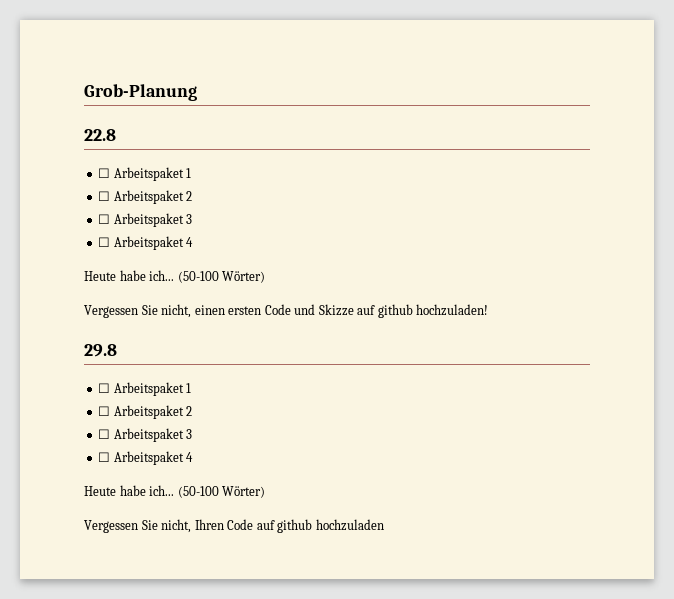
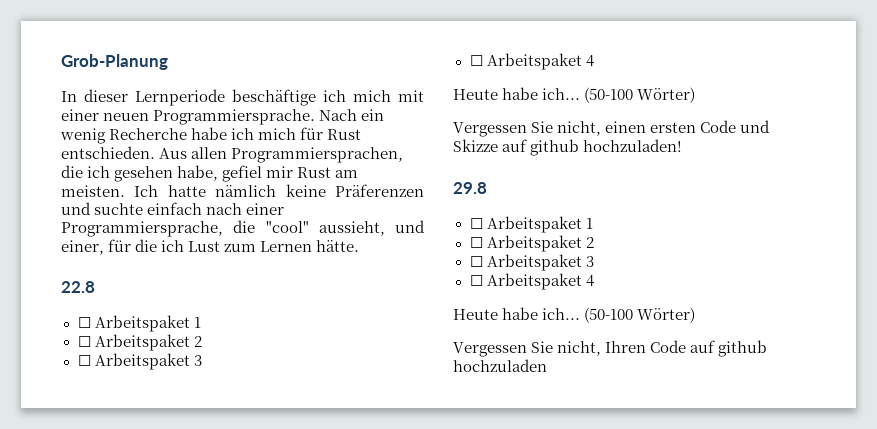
+ In dieser Lernperiode beschäftige ich mich mit einer neuen Programmiersprache. Nach ein wenig Recherche habe ich mich für Rust entschieden. Aus allen Programmiersprachen, die ich gesehen habe, gefiel mir Rust am meisten. Ich hatte nämlich keine Präferenzen und suchte einfach nach einer Programmiersprache, die "cool" aussieht, und einer, für die ich Lust zum Lernen hätte.

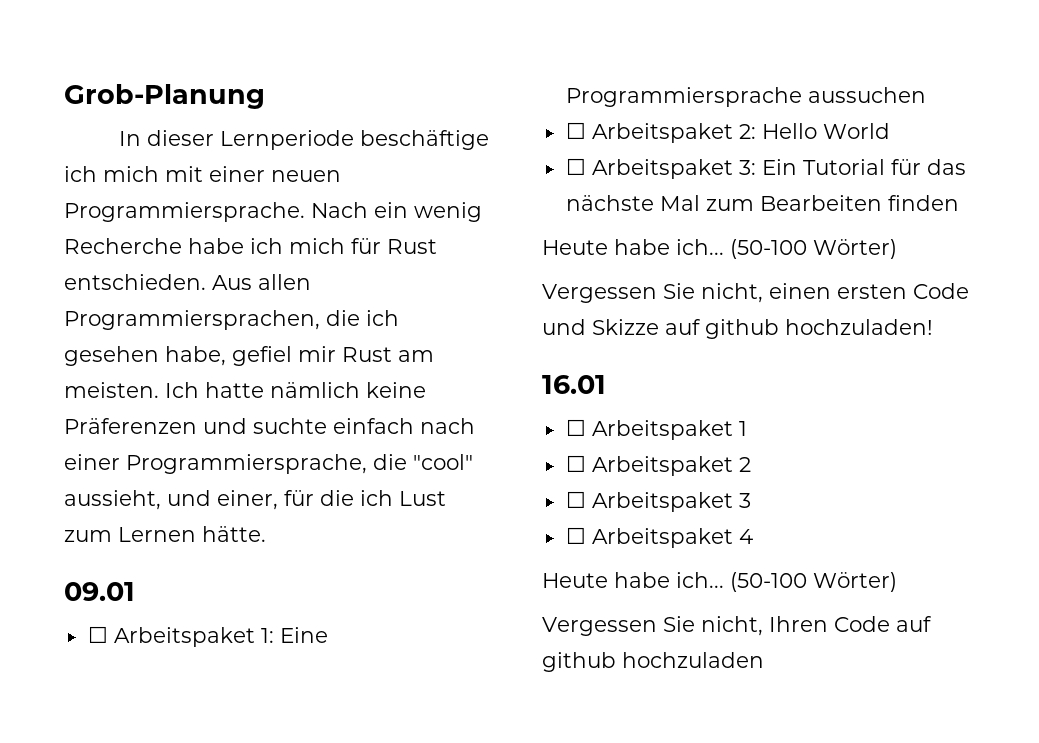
- 22.8
- ☐ Arbeitspaket 1
- ☐ Arbeitspaket 2
- ☐ Arbeitspaket 3
- ☐ Arbeitspaket 4
+ 09.01
+ ☐ Arbeitspaket 1: Eine Programmiersprache aussuchen
+ ☐ Arbeitspaket 2: Hello World
+ ☐ Arbeitspaket 3: Ein Tutorial für das nächste Mal zum Bearbeiten finden
- 29.8
+ 16.01

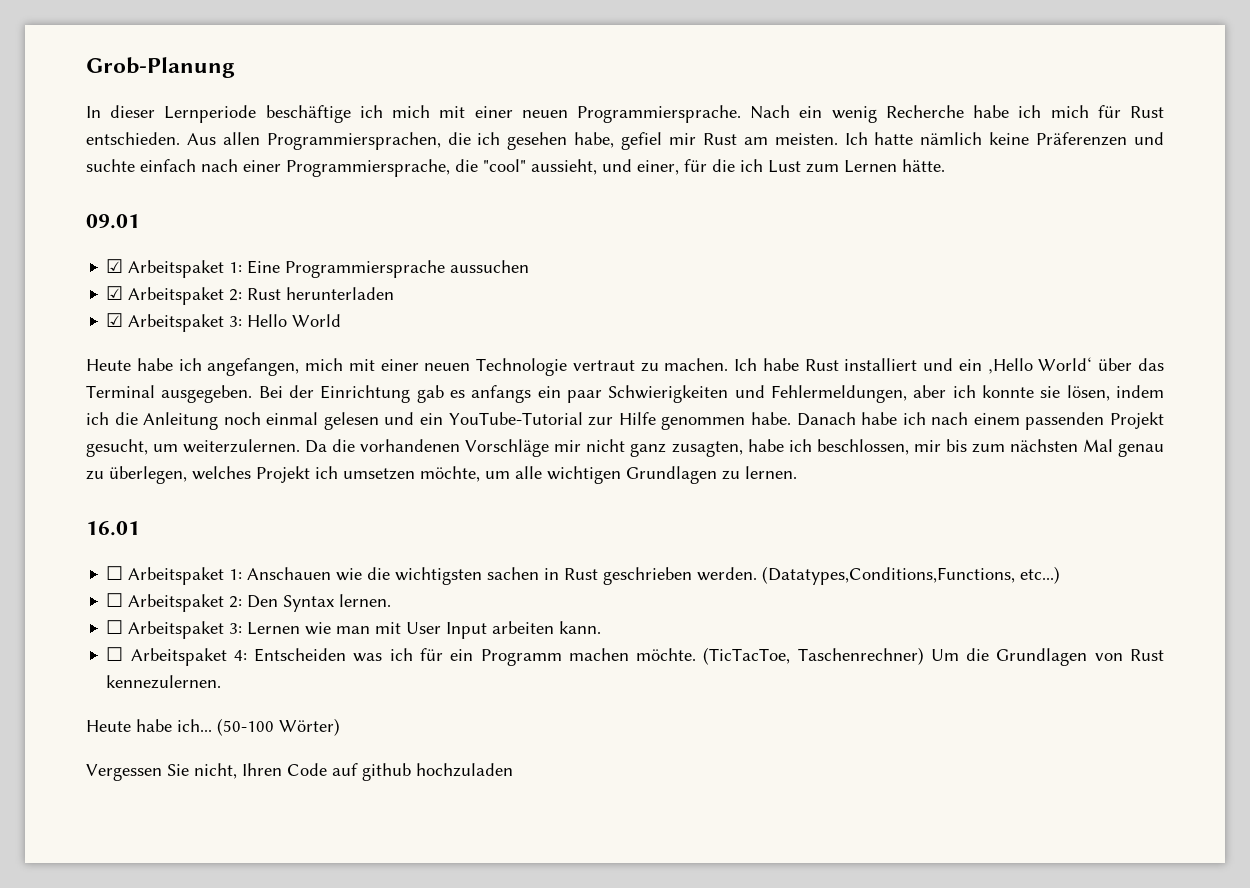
- ☐ Arbeitspaket 1: Eine Programmiersprache aussuchen
+ ☑ Arbeitspaket 1: Eine Programmiersprache aussuchen
- ☐ Arbeitspaket 2: Hello World
- ☐ Arbeitspaket 3: Ein Tutorial für das nächste Mal zum Bearbeiten finden
- Heute habe ich... (50-100 Wörter)
- Vergessen Sie nicht, einen ersten Code und Skizze auf github hochzuladen!
+ ☑ Arbeitspaket 2: Rust herunterladen
+ ☑ Arbeitspaket 3: Hello World
+ Heute habe ich angefangen, mich mit einer neuen Technologie vertraut zu machen. Ich habe Rust installiert und ein ‚Hello World‘ über das Terminal ausgegeben. Bei der Einrichtung gab es anfangs ein paar Schwierigkeiten und Fehlermeldungen, aber ich konnte sie lösen, indem ich die Anleitung noch einmal gelesen und ein YouTube-Tutorial zur Hilfe genommen habe. Danach habe ich nach einem passenden Projekt gesucht, um weiterzulernen. Da die vorhandenen Vorschläge mir nicht ganz zusagten, habe ich beschlossen, mir bis zum nächsten Mal genau zu überlegen, welches Projekt ich umsetzen möchte, um alle wichtigen Grundlagen zu lernen.
  16.01
- ☐ Arbeitspaket 1
- ☐ Arbeitspaket 2
- ☐ Arbeitspaket 3
- ☐ Arbeitspaket 4
+ ☐ Arbeitspaket 1: Anschauen wie die wichtigsten sachen in Rust geschrieben werden. (Datatypes,Conditions,Functions, etc...)
+ ☐ Arbeitspaket 2: Den Syntax lernen.
+ ☐ Arbeitspaket 3: Lernen wie man mit User Input arbeiten kann.
+ ☐ Arbeitspaket 4: Entscheiden was ich für ein Programm machen möchte. (TicTacToe, Taschenrechner) Um die Grundlagen von Rust kennezulernen.

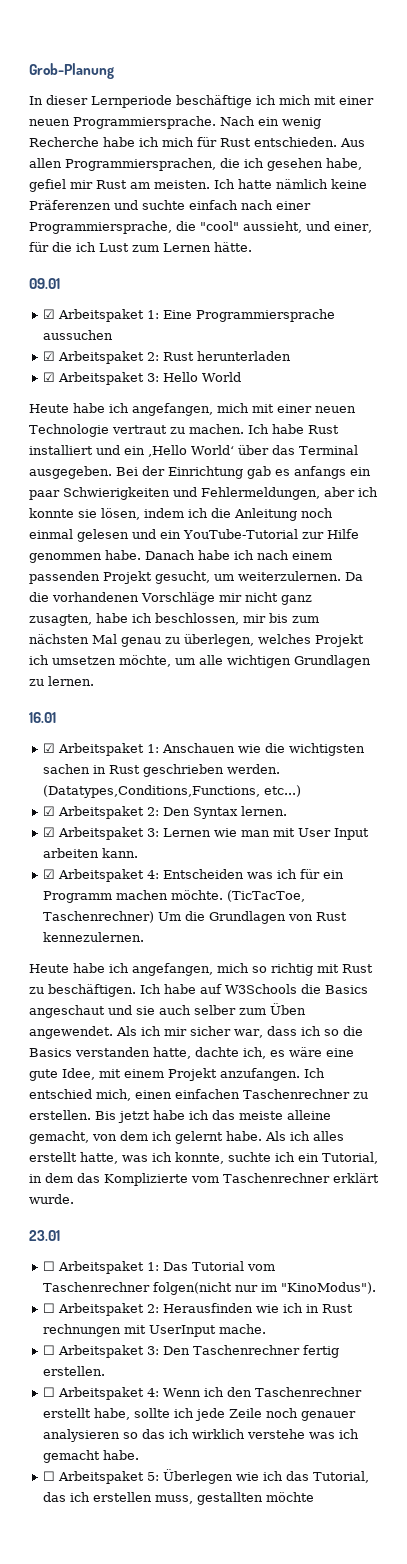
- ☐ Arbeitspaket 1: Anschauen wie die wichtigsten sachen in Rust geschrieben werden.
+ ☑ Arbeitspaket 1: Anschauen wie die wichtigsten sachen in Rust geschrieben werden.
- ☐ Arbeitspaket 2: Den Syntax lernen.
+ ☑ Arbeitspaket 2: Den Syntax lernen.
- ☐ Arbeitspaket 3: Lernen wie man mit User Input arbeiten kann.
+ ☑ Arbeitspaket 3: Lernen wie man mit User Input arbeiten kann.
- ☐ Arbeitspaket 4: Entscheiden was ich für ein Programm machen möchte.
+ ☑ Arbeitspaket 4: Entscheiden was ich für ein Programm machen möchte.
- Heute habe ich... (50-100 Wörter)
- Vergessen Sie nicht, Ihren Code auf github hochzuladen
+ Heute habe ich angefangen, mich so richtig mit Rust zu beschäftigen. Ich habe auf W3Schools die Basics angeschaut und sie auch selber zum Üben angewendet. Als ich mir sicher war, dass ich so die Basics verstanden hatte, dachte ich, es wäre eine gute Idee, mit einem Projekt anzufangen. Ich entschied mich, einen einfachen Taschenrechner zu erstellen. Bis jetzt habe ich das meiste alleine gemacht, von dem ich gelernt habe. Als ich alles erstellt hatte, was ich konnte, suchte ich ein Tutorial, in dem das Komplizierte vom Taschenrechner erklärt wurde.
+ 23.01
+ ☐ Arbeitspaket 1: Das Tutorial vom Taschenrechner folgen(nicht nur im "KinoModus").
+ ☐ Arbeitspaket 2: Herausfinden wie ich in Rust rechnungen mit UserInput mache.
+ ☐ Arbeitspaket 3: Den Taschenrechner fertig erstellen.
+ ☐ Arbeitspaket 4: Wenn ich den Taschenrechner erstellt habe, sollte ich jede Zeile noch genauer analysieren so das ich wirklich verstehe was ich gemacht habe.
+ ☐ Arbeitspaket 5: Überlegen wie ich das Tutorial, das ich erstellen muss, gestallten möchte

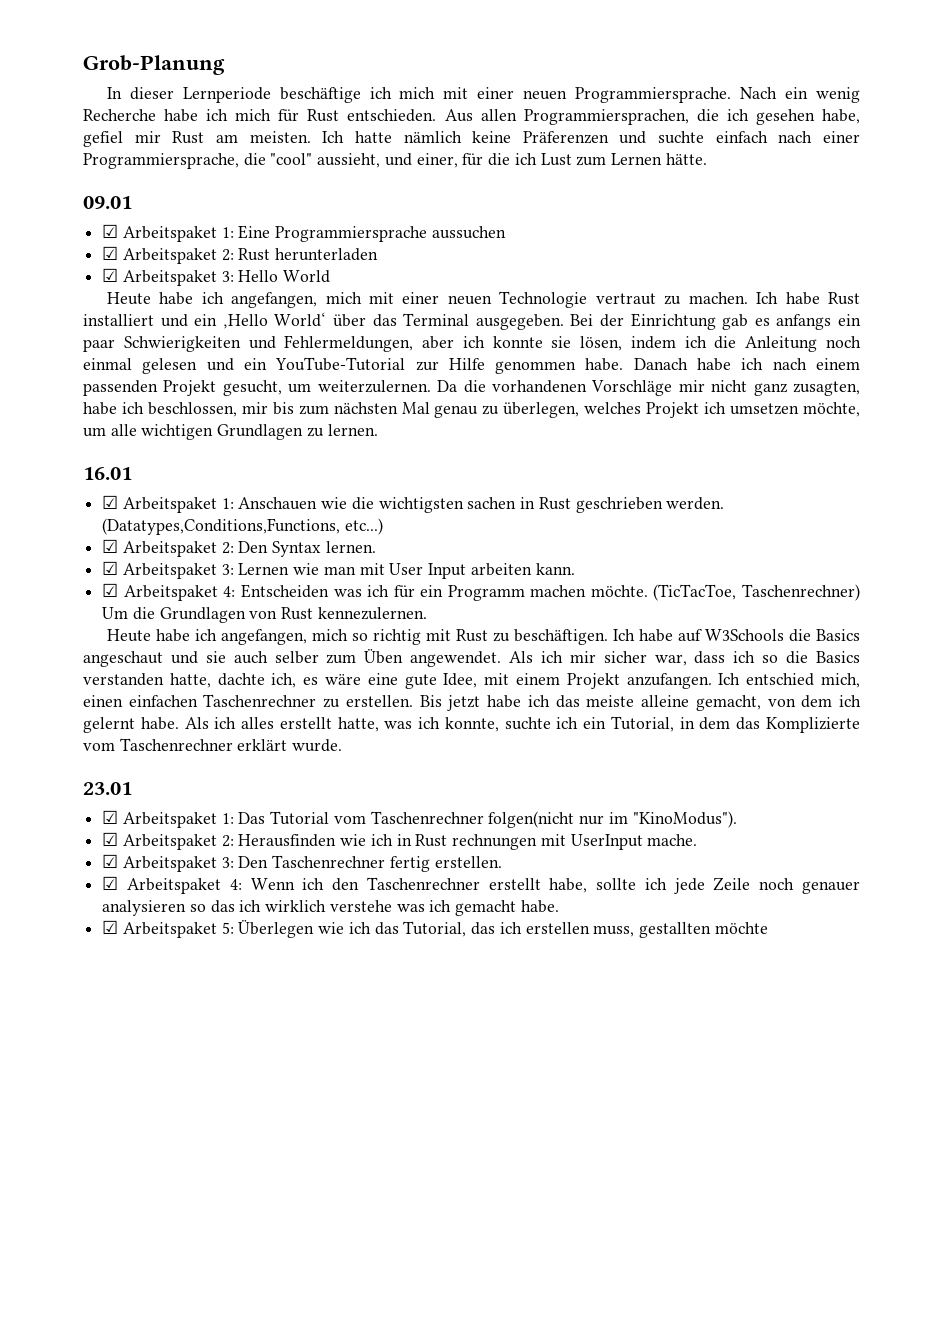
- ☐ Arbeitspaket 1: Das Tutorial vom Taschenrechner folgen(nicht nur im "KinoModus").
+ ☑ Arbeitspaket 1: Das Tutorial vom Taschenrechner folgen(nicht nur im "KinoModus").
- ☐ Arbeitspaket 2: Herausfinden wie ich in Rust rechnungen mit UserInput mache.
+ ☑ Arbeitspaket 2: Herausfinden wie ich in Rust rechnungen mit UserInput mache.
- ☐ Arbeitspaket 3: Den Taschenrechner fertig erstellen.
+ ☑ Arbeitspaket 3: Den Taschenrechner fertig erstellen.
- ☐ Arbeitspaket 4: Wenn ich den Taschenrechner erstellt habe, sollte ich jede Zeile noch genauer analysieren so das ich wirklich verstehe was ich gemacht habe.
+ ☑ Arbeitspaket 4: Wenn ich den Taschenrechner erstellt habe, sollte ich jede Zeile noch genauer analysieren so das ich wirklich verstehe was ich gemacht habe.
- ☐ Arbeitspaket 5: Überlegen wie ich das Tutorial, das ich erstellen muss, gestallten möchte
+ ☑ Arbeitspaket 5: Überlegen wie ich das Tutorial, das ich erstellen muss, gestallten möchte

